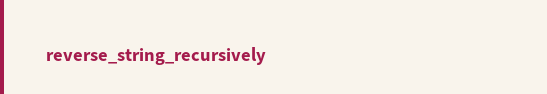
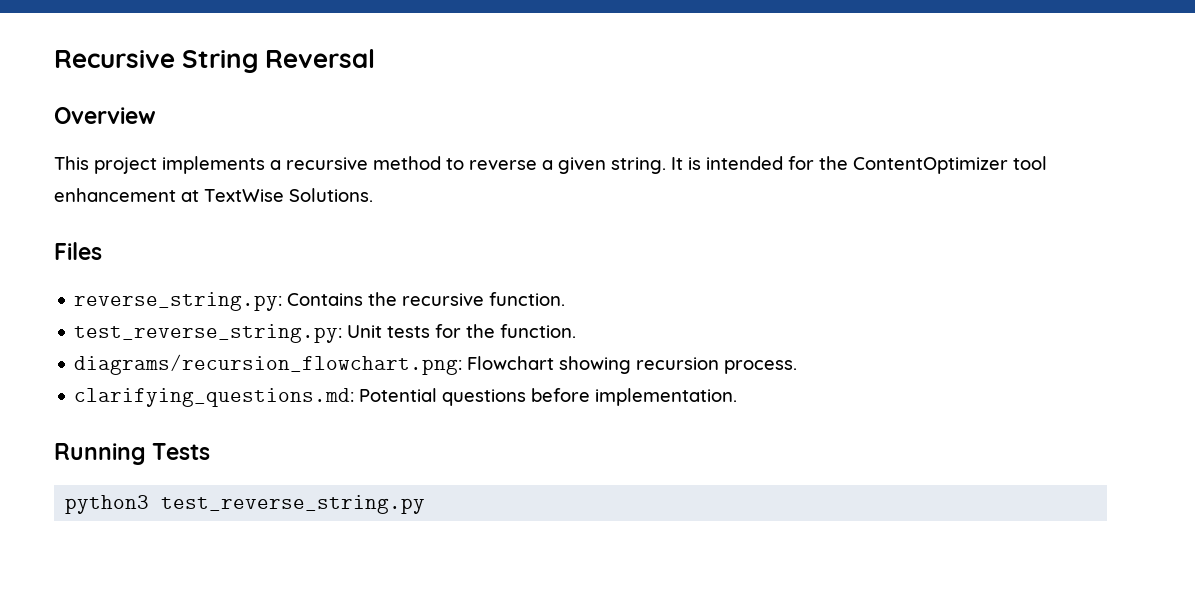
- reverse_string_recursively
+ Recursive String Reversal
+ Overview
+ This project implements a recursive method to reverse a given string. It is intended for the ContentOptimizer tool enhancement at TextWise Solutions.
+ Files
+ reverse_string.py: Contains the recursive function.
+ test_reverse_string.py: Unit tests for the function.
+ diagrams/recursion_flowchart.png: Flowchart showing recursion process.
+ clarifying_questions.md: Potential questions before implementation.
+ Running Tests
+ python3 test_reverse_string.py

